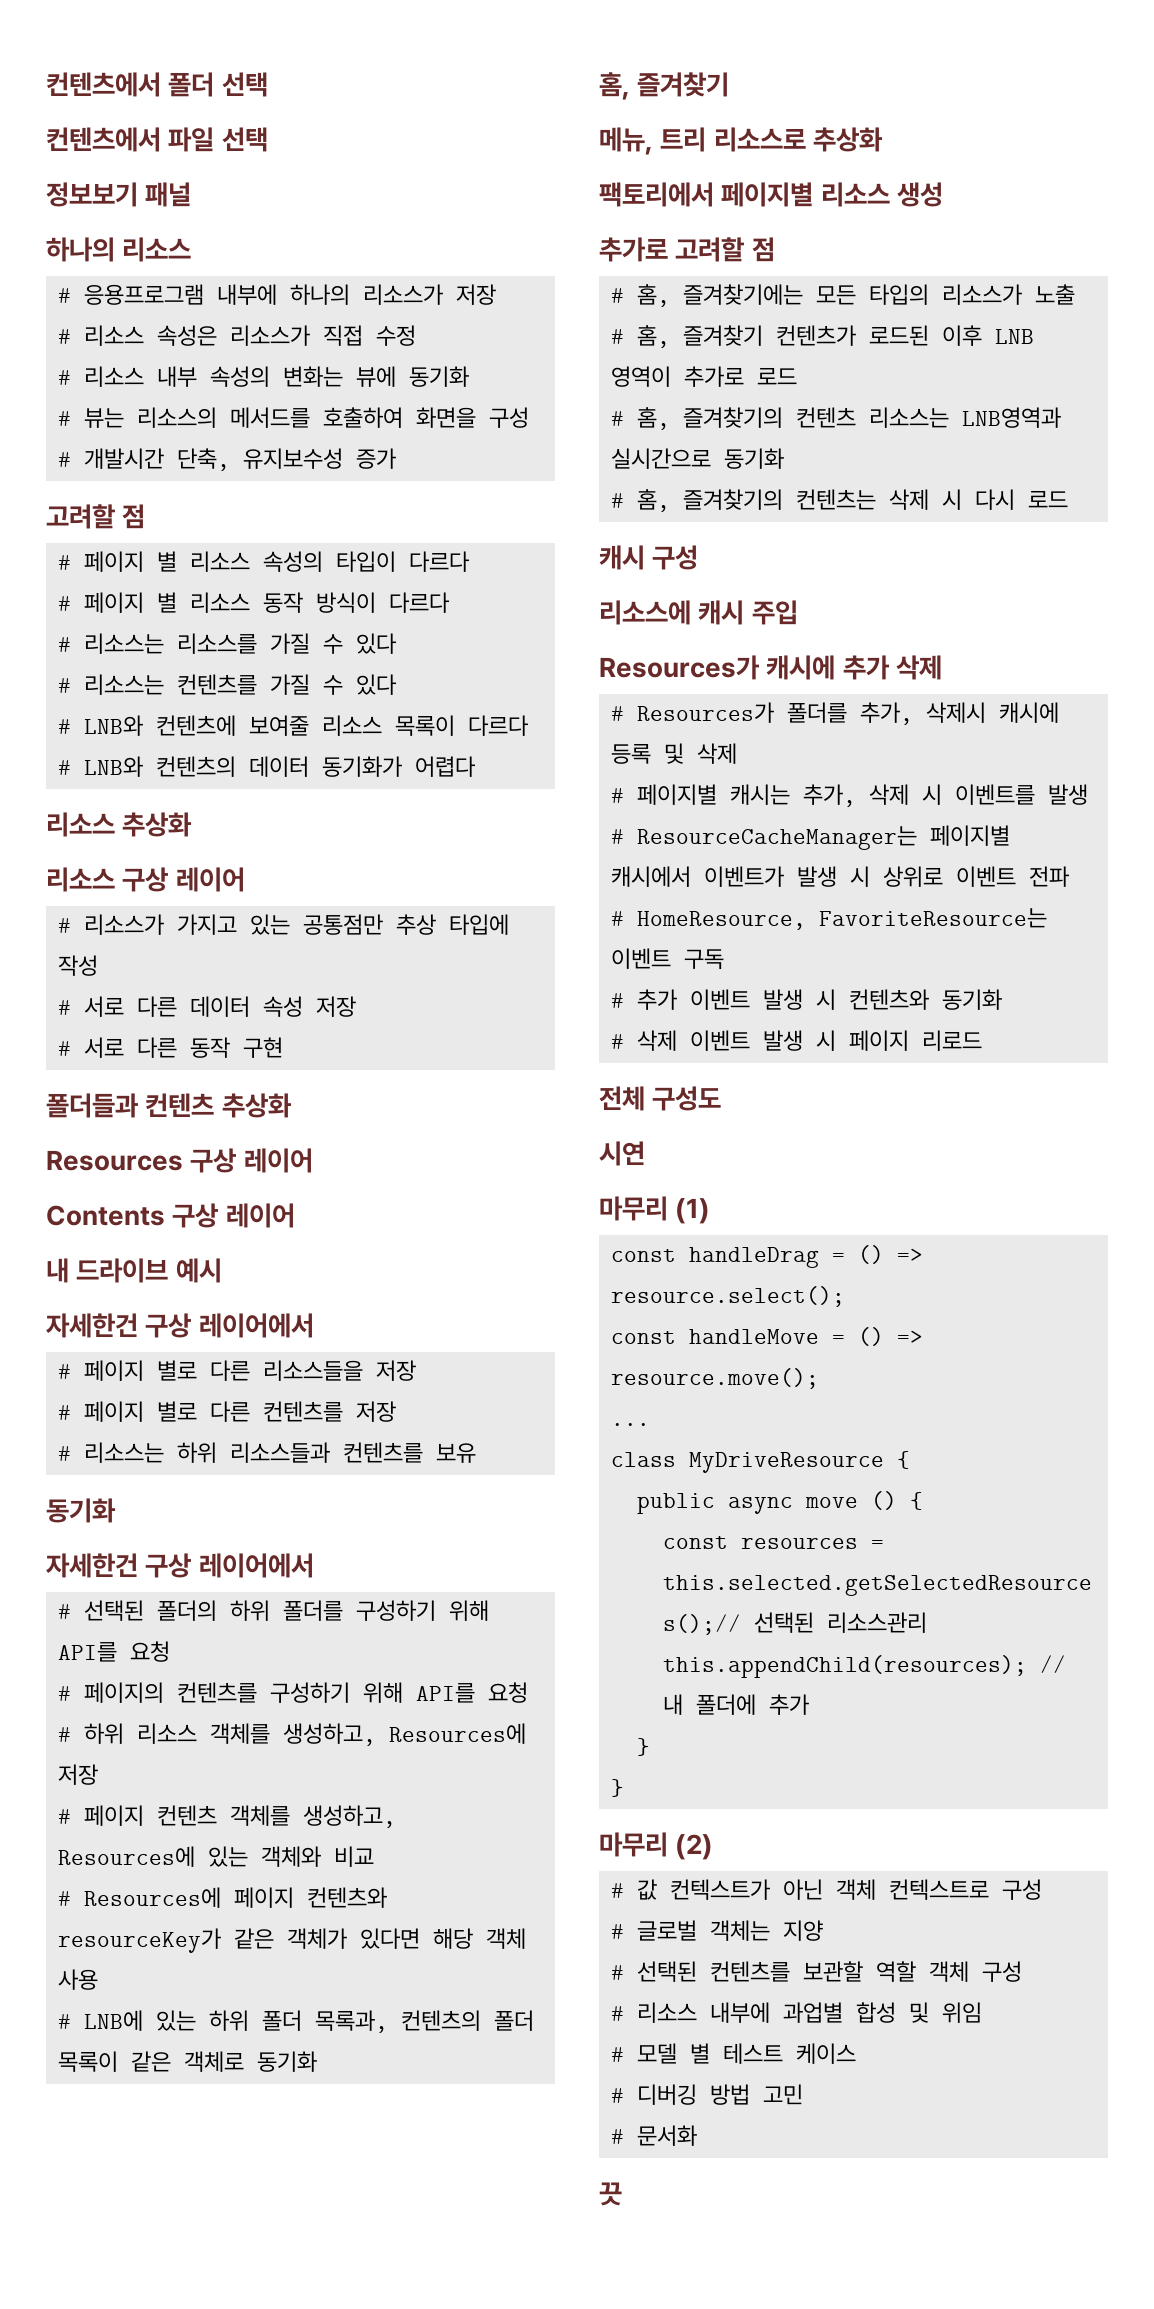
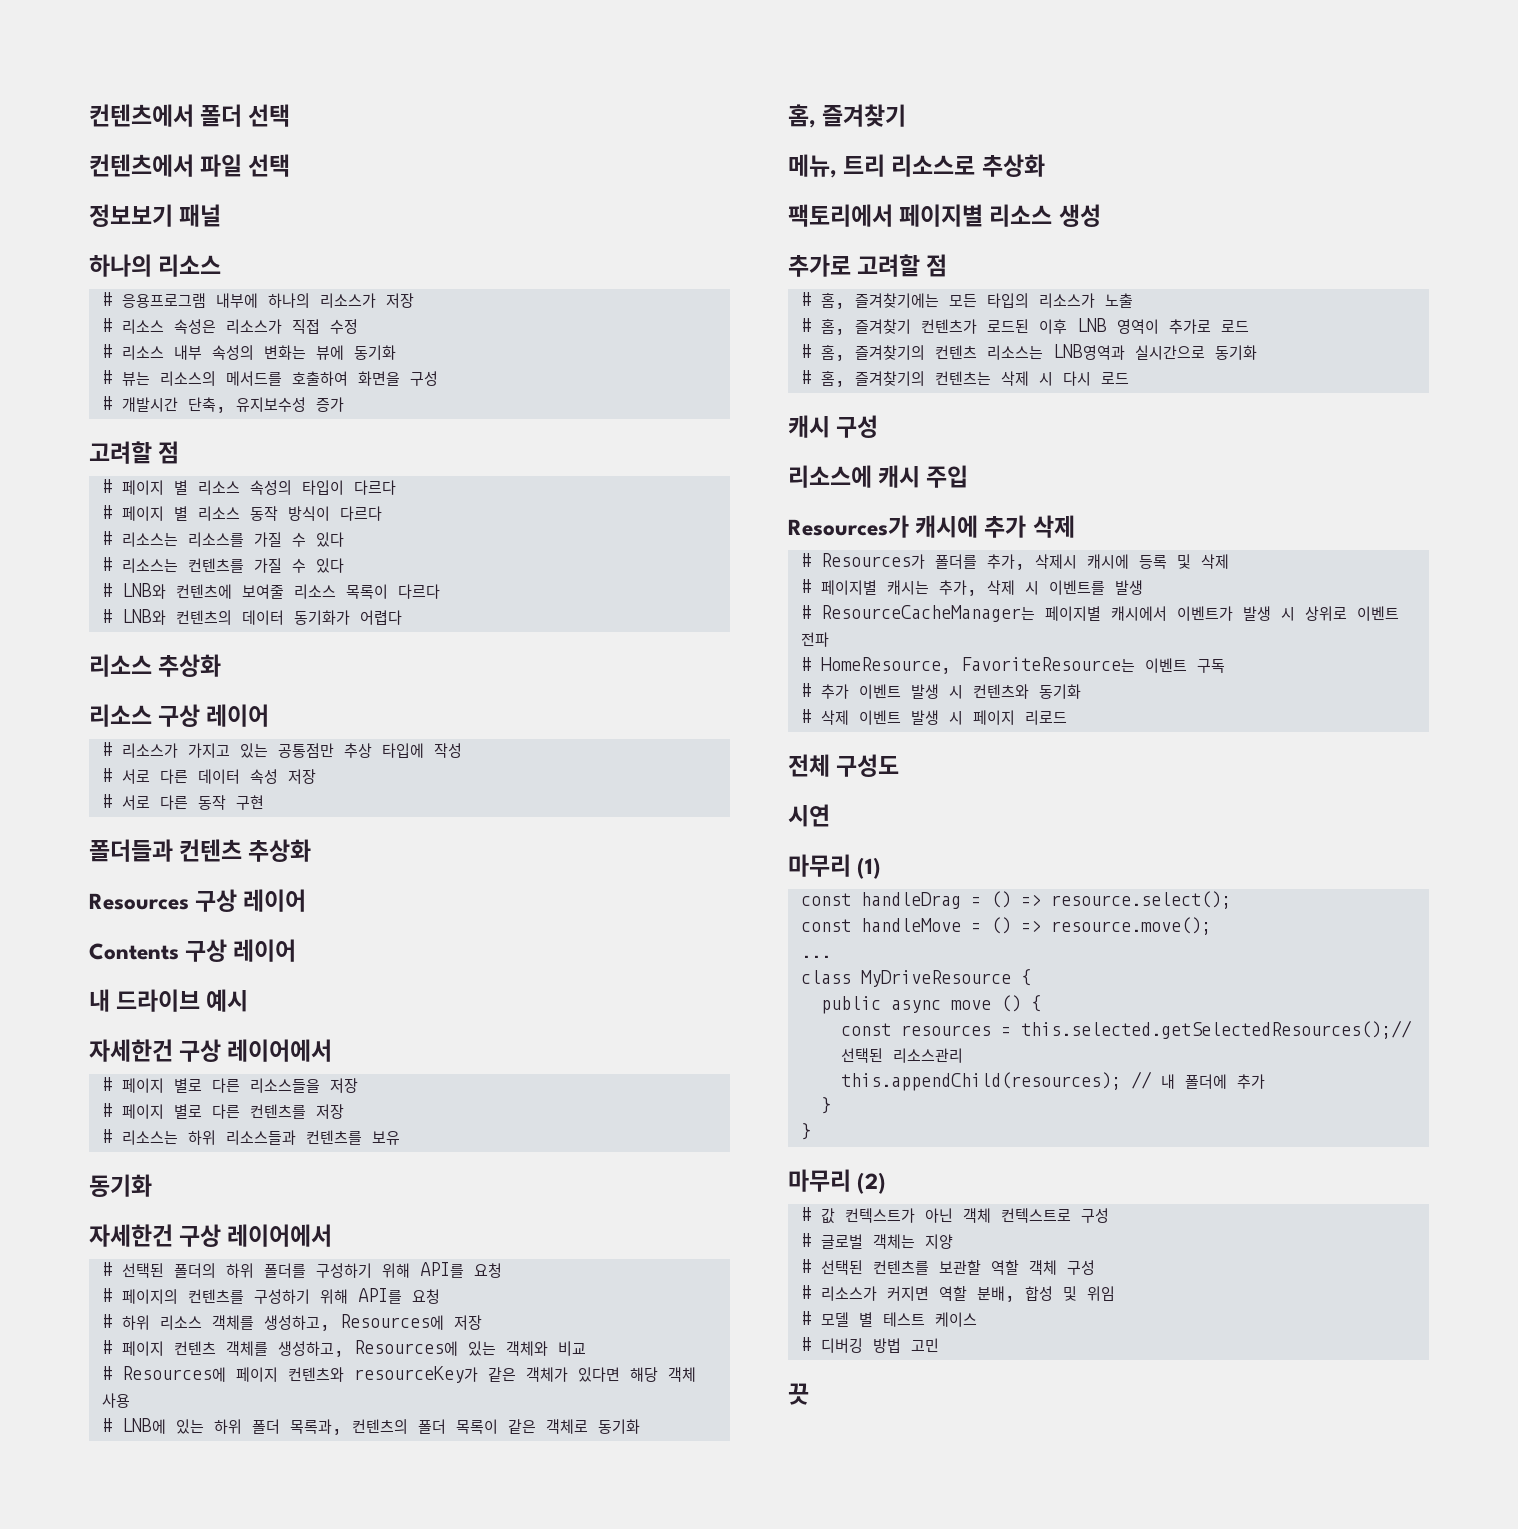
- # 리소스 내부에 과업별 합성 및 위임
+ # 리소스가 커지면 역할 분배, 합성 및 위임
- # 문서화

